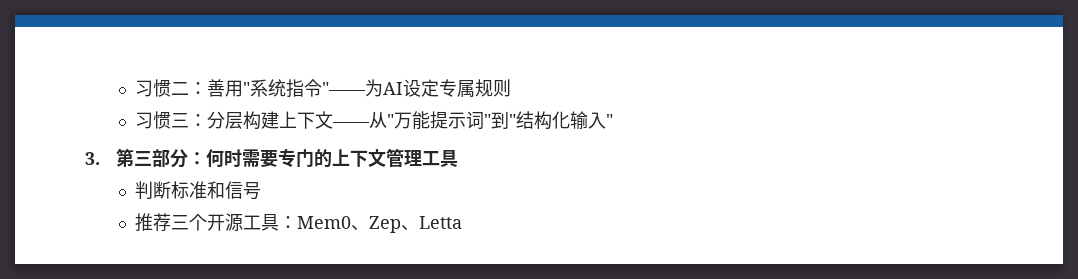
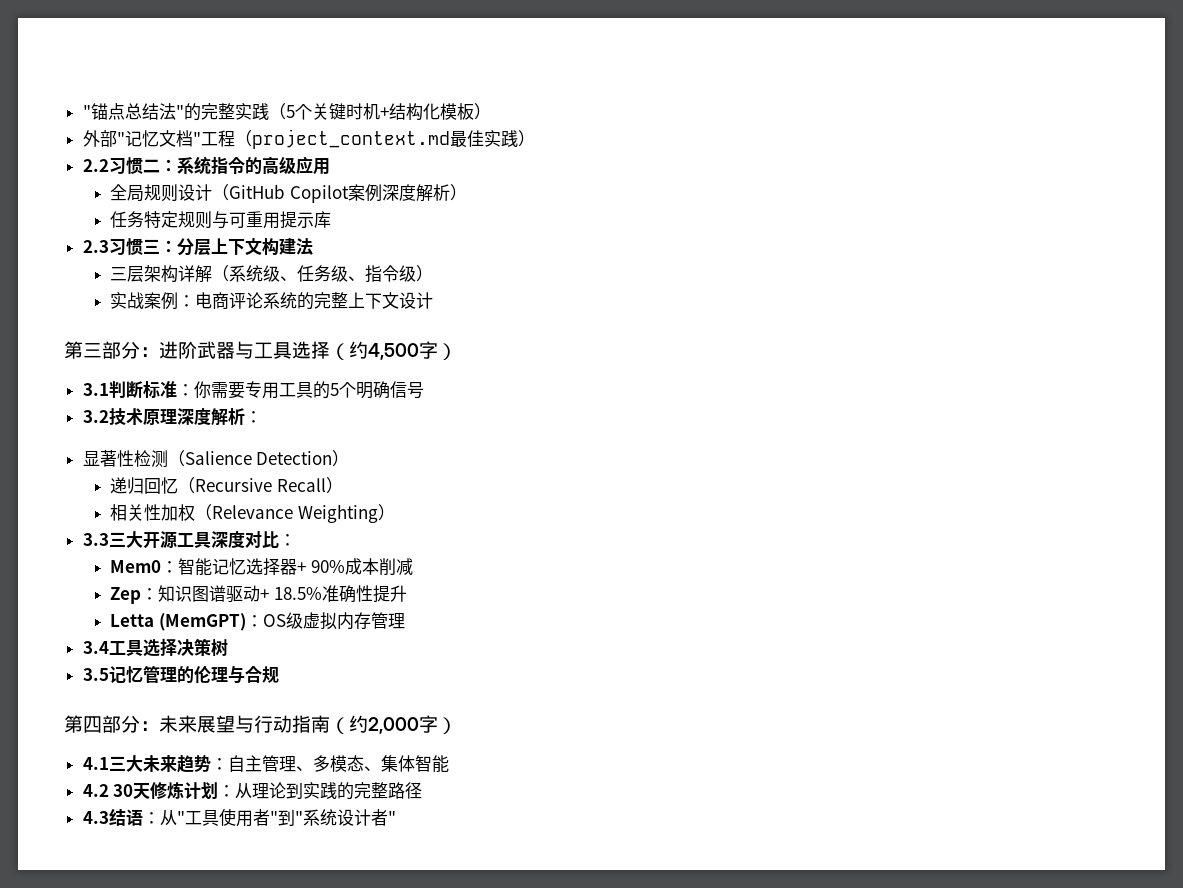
- 习惯二：善用"系统指令"——为AI设定专属规则
- 习惯三：分层构建上下文——从"万能提示词"到"结构化输入"
- 3.第三部分：何时需要专门的上下文管理工具
- 判断标准和信号
- 推荐三个开源工具：Mem0、Zep、Letta
+ "锚点总结法"的完整实践（5个关键时机+结构化模板）
+ 外部"记忆文档"工程（project_context.md最佳实践）
+ 2.2习惯二：系统指令的高级应用
+ 全局规则设计（GitHub Copilot案例深度解析）
+ 任务特定规则与可重用提示库
+ 2.3习惯三：分层上下文构建法
+ 三层架构详解（系统级、任务级、指令级）
+ 实战案例：电商评论系统的完整上下文设计
+ 第三部分：进阶武器与工具选择（约4,500字）
+ 3.1判断标准：你需要专用工具的5个明确信号
+ 3.2技术原理深度解析：
+ 显著性检测（Salience Detection）
+ 递归回忆（Recursive Recall）
+ 相关性加权（Relevance Weighting）
+ 3.3三大开源工具深度对比：
+ Mem0：智能记忆选择器+ 90%成本削减
+ Zep：知识图谱驱动+ 18.5%准确性提升
+ Letta (MemGPT)：OS级虚拟内存管理
+ 3.4工具选择决策树
+ 3.5记忆管理的伦理与合规
+ 第四部分：未来展望与行动指南（约2,000字）
+ 4.1三大未来趋势：自主管理、多模态、集体智能
+ 4.2 30天修炼计划：从理论到实践的完整路径
+ 4.3结语：从"工具使用者"到"系统设计者"

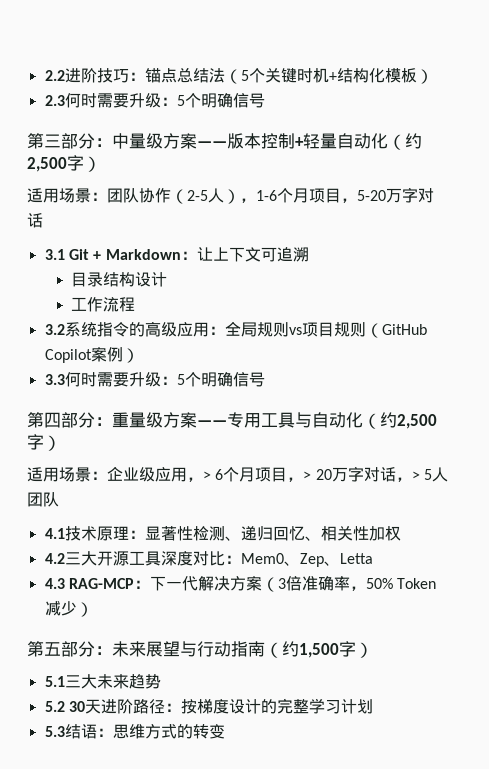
- "锚点总结法"的完整实践（5个关键时机+结构化模板）
+ 2.2进阶技巧：锚点总结法（5个关键时机+结构化模板）
- 外部"记忆文档"工程（project_context.md最佳实践）
- 2.2习惯二：系统指令的高级应用
- 全局规则设计（GitHub Copilot案例深度解析）
- 任务特定规则与可重用提示库
- 2.3习惯三：分层上下文构建法
- 三层架构详解（系统级、任务级、指令级）
- 实战案例：电商评论系统的完整上下文设计
- 第三部分：进阶武器与工具选择（约4,500字）
- 3.1判断标准：你需要专用工具的5个明确信号
- 3.2技术原理深度解析：
- 显著性检测（Salience Detection）
- 递归回忆（Recursive Recall）
- 相关性加权（Relevance Weighting）
- 3.3三大开源工具深度对比：
- Mem0：智能记忆选择器+ 90%成本削减
- Zep：知识图谱驱动+ 18.5%准确性提升
- Letta (MemGPT)：OS级虚拟内存管理
- 3.4工具选择决策树
- 3.5记忆管理的伦理与合规
- 第四部分：未来展望与行动指南（约2,000字）
- 4.1三大未来趋势：自主管理、多模态、集体智能
- 4.2 30天修炼计划：从理论到实践的完整路径
- 4.3结语：从"工具使用者"到"系统设计者"
+ 2.3何时需要升级：5个明确信号
+ 第三部分：中量级方案——版本控制+轻量自动化（约2,500字）
+ 适用场景：团队协作（2-5人），1-6个月项目，5-20万字对话
+ 3.1 Git + Markdown：让上下文可追溯
+ 目录结构设计
+ 工作流程
+ 3.2系统指令的高级应用：全局规则vs项目规则（GitHub Copilot案例）
+ 3.3何时需要升级：5个明确信号
+ 第四部分：重量级方案——专用工具与自动化（约2,500字）
+ 适用场景：企业级应用，> 6个月项目，> 20万字对话，> 5人团队
+ 4.1技术原理：显著性检测、递归回忆、相关性加权
+ 4.2三大开源工具深度对比：Mem0、Zep、Letta
+ 4.3 RAG-MCP：下一代解决方案（3倍准确率，50% Token减少）
+ 第五部分：未来展望与行动指南（约1,500字）
+ 5.1三大未来趋势
+ 5.2 30天进阶路径：按梯度设计的完整学习计划
+ 5.3结语：思维方式的转变

